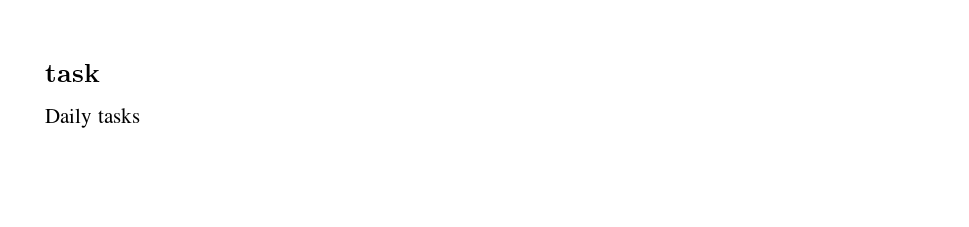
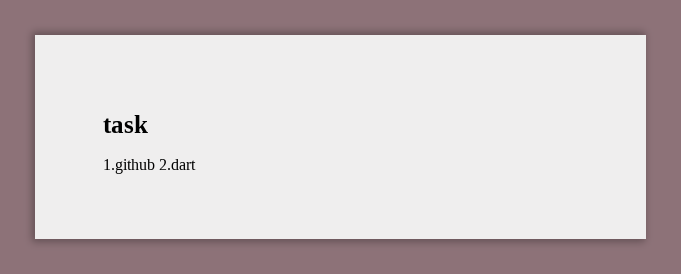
- Daily tasks
+ 1.github 2.dart

